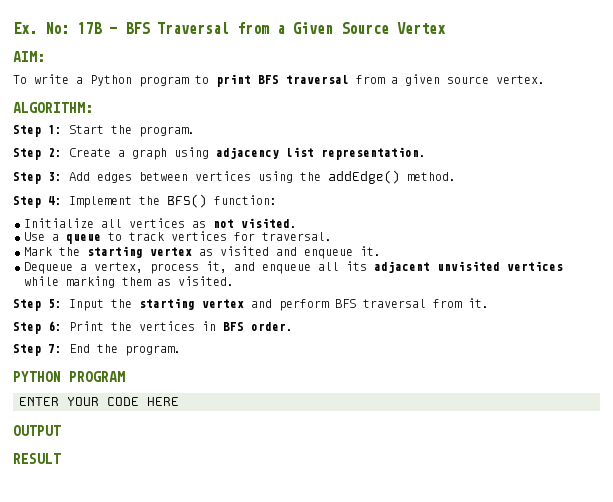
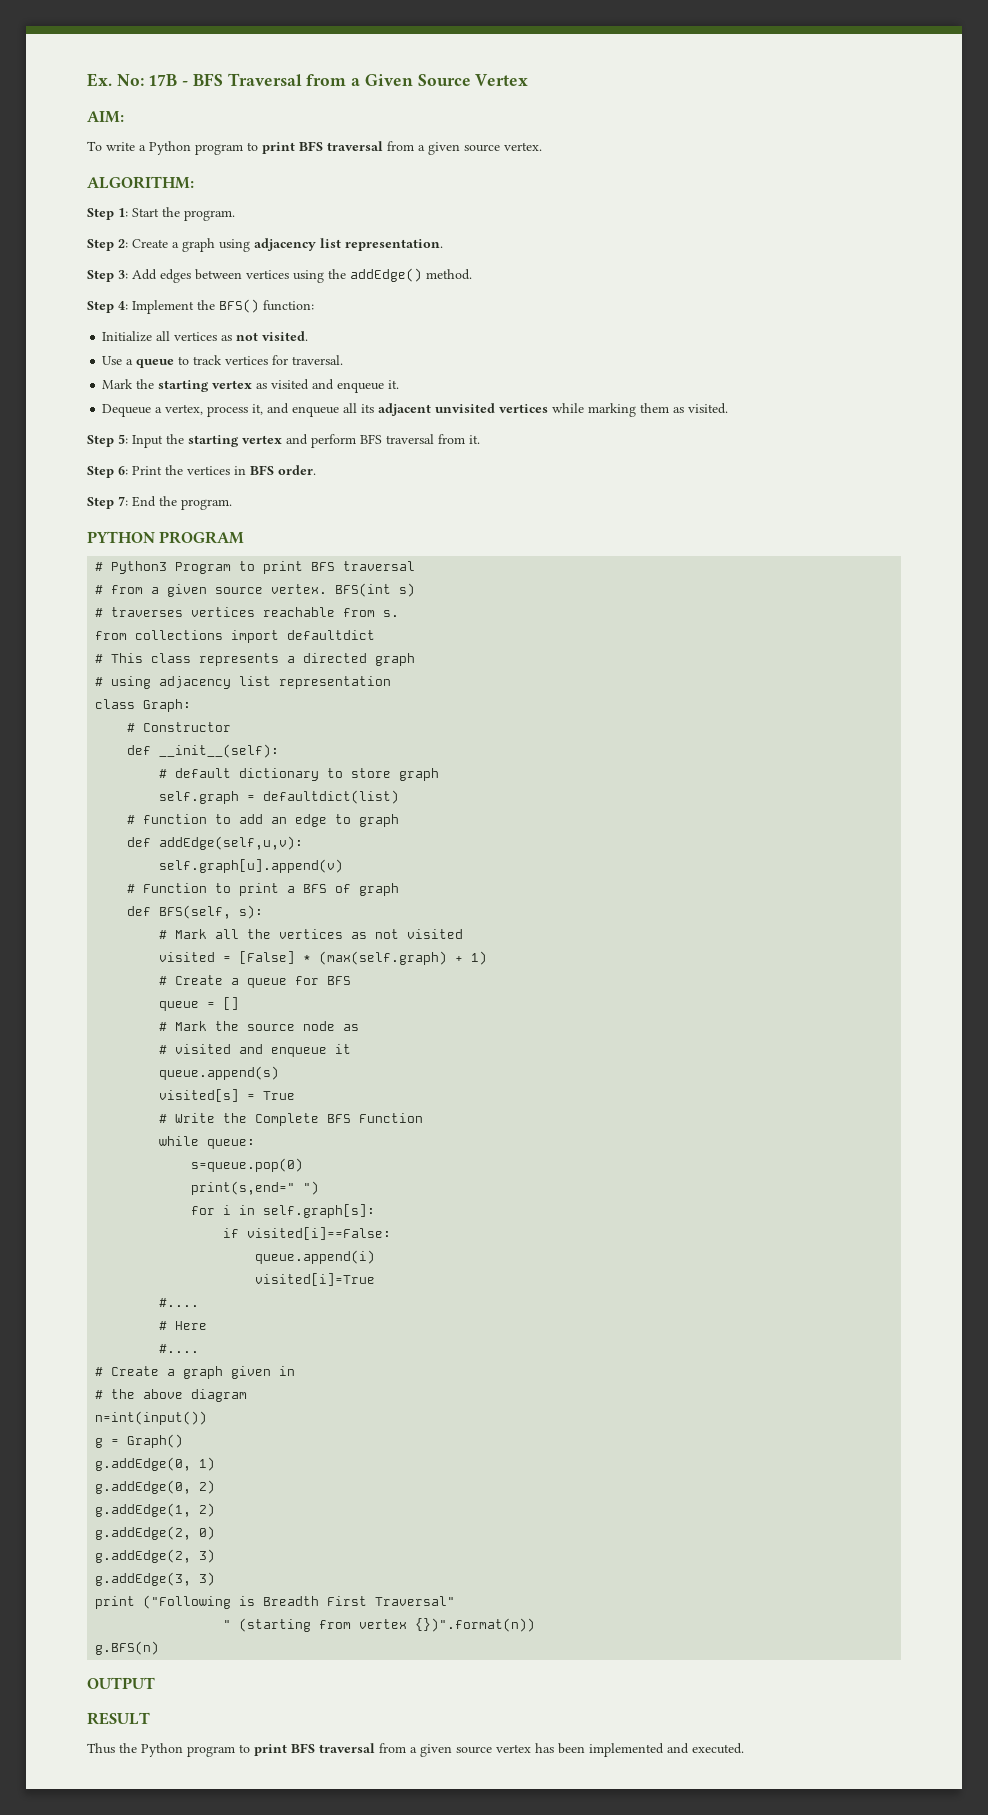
- ENTER YOUR CODE HERE
+ # Python3 Program to print BFS traversal
+ # from a given source vertex. BFS(int s)
+ # traverses vertices reachable from s.
+ from collections import defaultdict
+ # This class represents a directed graph
+ # using adjacency list representation
+ class Graph:
+ # Constructor
+ def __init__(self):
+ # default dictionary to store graph
+ self.graph = defaultdict(list)
+ # function to add an edge to graph
+ def addEdge(self,u,v):
+ self.graph[u].append(v)
+ # Function to print a BFS of graph
+ def BFS(self, s):
+ # Mark all the vertices as not visited
+ visited = [False] * (max(self.graph) + 1)
+ # Create a queue for BFS
+ queue = []
+ # Mark the source node as
+ # visited and enqueue it
+ queue.append(s)
+ visited[s] = True
+ # Write the Complete BFS Function
+ while queue:
+ s=queue.pop(0)
+ print(s,end=" ")
+ for i in self.graph[s]:
+ if visited[i]==False:
+ queue.append(i)
+ visited[i]=True
+ #....
+ # Here
+ #....
+ # Create a graph given in
+ # the above diagram
+ n=int(input())
+ g = Graph()
+ g.addEdge(0, 1)
+ g.addEdge(0, 2)
+ g.addEdge(1, 2)
+ g.addEdge(2, 0)
+ g.addEdge(2, 3)
+ g.addEdge(3, 3)
+ print ("Following is Breadth First Traversal"
+ " (starting from vertex {})".format(n))
+ g.BFS(n)
  OUTPUT
  RESULT
+ Thus the Python program to print BFS traversal from a given source vertex has been implemented and executed.

